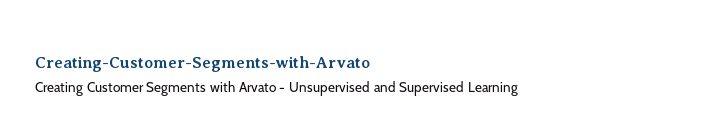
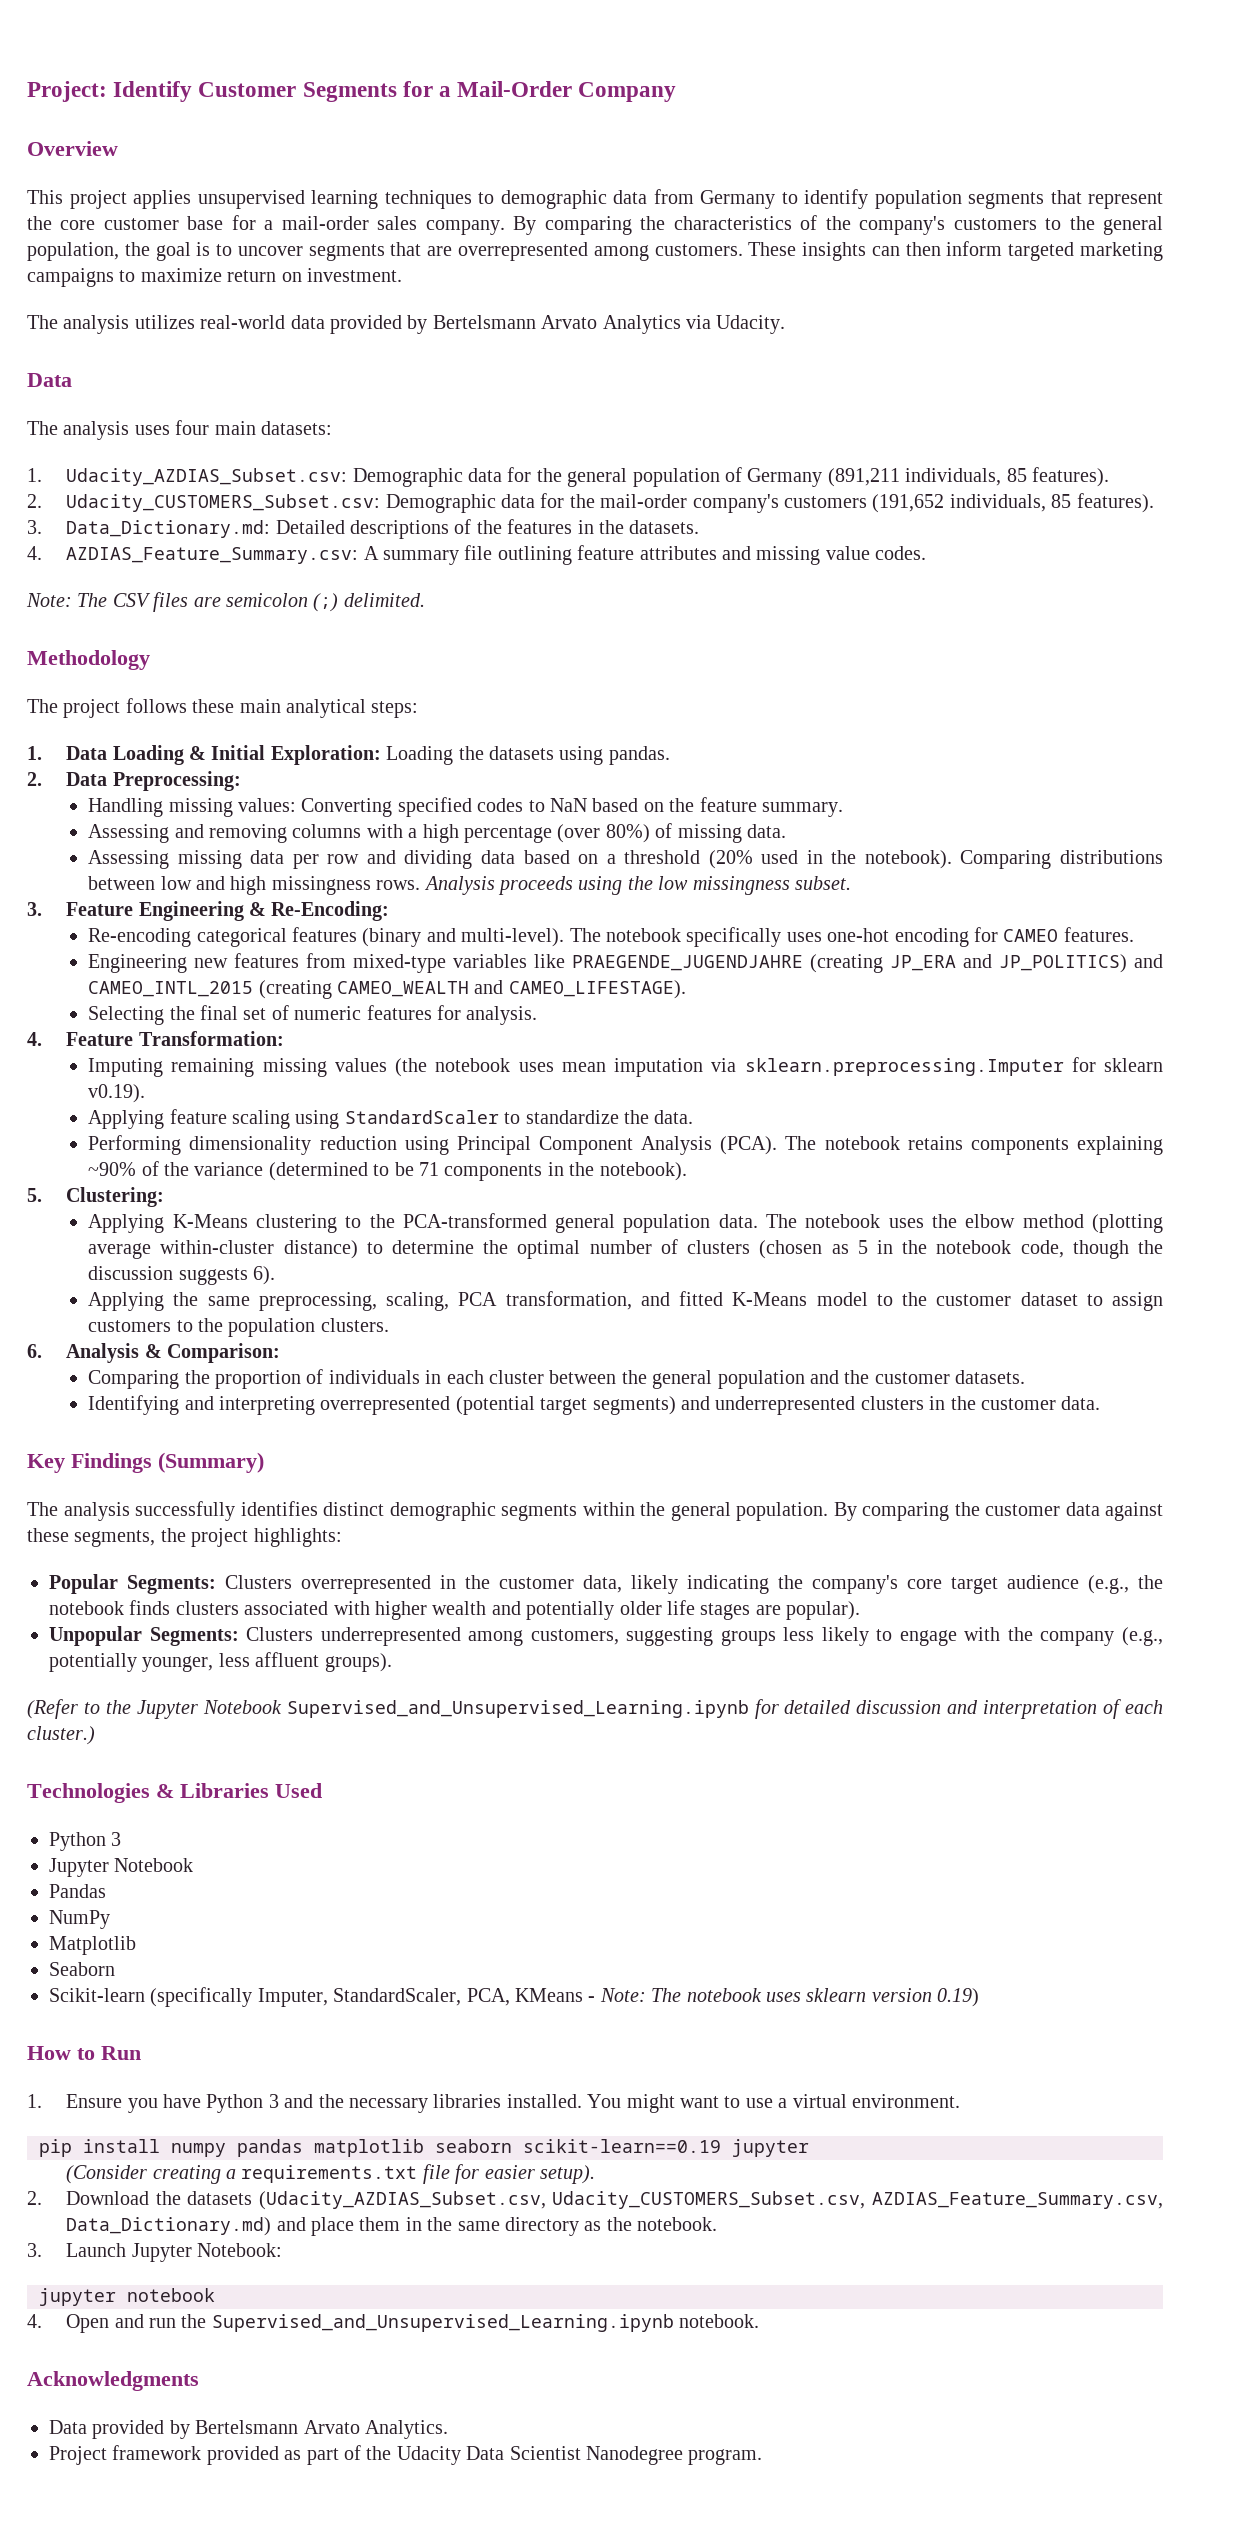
- Creating-Customer-Segments-with-Arvato
- Creating Customer Segments with Arvato - Unsupervised and Supervised Learning
+ Project: Identify Customer Segments for a Mail-Order Company
+ Overview
+ This project applies unsupervised learning techniques to demographic data from Germany to identify population segments that represent the core customer base for a mail-order sales company. By comparing the characteristics of the company's customers to the general population, the goal is to uncover segments that are overrepresented among customers. These insights can then inform targeted marketing campaigns to maximize return on investment.
+ The analysis utilizes real-world data provided by Bertelsmann Arvato Analytics via Udacity.
+ Data
+ The analysis uses four main datasets:
+ 1. Udacity_AZDIAS_Subset.csv: Demographic data for the general population of Germany (891,211 individuals, 85 features).
+ 2. Udacity_CUSTOMERS_Subset.csv: Demographic data for the mail-order company's customers (191,652 individuals, 85 features).
+ 3. Data_Dictionary.md: Detailed descriptions of the features in the datasets.
+ 4. AZDIAS_Feature_Summary.csv: A summary file outlining feature attributes and missing value codes.
+ Note: The CSV files are semicolon (;) delimited.
+ Methodology
+ The project follows these main analytical steps:
+ 1. Data Loading & Initial Exploration: Loading the datasets using pandas.
+ 2. Data Preprocessing:
+ Handling missing values: Converting specified codes to NaN based on the feature summary.
+ Assessing and removing columns with a high percentage (over 80%) of missing data.
+ Assessing missing data per row and dividing data based on a threshold (20% used in the notebook). Comparing distributions between low and high missingness rows. Analysis proceeds using the low missingness subset.
+ 3. Feature Engineering & Re-Encoding:
+ Re-encoding categorical features (binary and multi-level). The notebook specifically uses one-hot encoding for CAMEO features.
+ Engineering new features from mixed-type variables like PRAEGENDE_JUGENDJAHRE (creating JP_ERA and JP_POLITICS) and CAMEO_INTL_2015 (creating CAMEO_WEALTH and CAMEO_LIFESTAGE).
+ Selecting the final set of numeric features for analysis.
+ 4. Feature Transformation:
+ Imputing remaining missing values (the notebook uses mean imputation via sklearn.preprocessing.Imputer for sklearn v0.19).
+ Applying feature scaling using StandardScaler to standardize the data.
+ Performing dimensionality reduction using Principal Component Analysis (PCA). The notebook retains components explaining ~90% of the variance (determined to be 71 components in the notebook).
+ 5. Clustering:
+ Applying K-Means clustering to the PCA-transformed general population data. The notebook uses the elbow method (plotting average within-cluster distance) to determine the optimal number of clusters (chosen as 5 in the notebook code, though the discussion suggests 6).
+ Applying the same preprocessing, scaling, PCA transformation, and fitted K-Means model to the customer dataset to assign customers to the population clusters.
+ 6. Analysis & Comparison:
+ Comparing the proportion of individuals in each cluster between the general population and the customer datasets.
+ Identifying and interpreting overrepresented (potential target segments) and underrepresented clusters in the customer data.
+ Key Findings (Summary)
+ The analysis successfully identifies distinct demographic segments within the general population. By comparing the customer data against these segments, the project highlights:
+ Popular Segments: Clusters overrepresented in the customer data, likely indicating the company's core target audience (e.g., the notebook finds clusters associated with higher wealth and potentially older life stages are popular).
+ Unpopular Segments: Clusters underrepresented among customers, suggesting groups less likely to engage with the company (e.g., potentially younger, less affluent groups).
+ (Refer to the Jupyter Notebook Supervised_and_Unsupervised_Learning.ipynb for detailed discussion and interpretation of each cluster.)
+ Technologies & Libraries Used
+ Python 3
+ Jupyter Notebook
+ Pandas
+ NumPy
+ Matplotlib
+ Seaborn
+ Scikit-learn (specifically Imputer, StandardScaler, PCA, KMeans - Note: The notebook uses sklearn version 0.19)
+ How to Run
+ 1. Ensure you have Python 3 and the necessary libraries installed. You might want to use a virtual environment.
+ pip install numpy pandas matplotlib seaborn scikit-learn==0.19 jupyter
+ (Consider creating a requirements.txt file for easier setup).
+ 2. Download the datasets (Udacity_AZDIAS_Subset.csv, Udacity_CUSTOMERS_Subset.csv, AZDIAS_Feature_Summary.csv, Data_Dictionary.md) and place them in the same directory as the notebook.
+ 3. Launch Jupyter Notebook:
+ jupyter notebook
+ 4. Open and run the Supervised_and_Unsupervised_Learning.ipynb notebook.
+ Acknowledgments
+ Data provided by Bertelsmann Arvato Analytics.
+ Project framework provided as part of the Udacity Data Scientist Nanodegree program.

